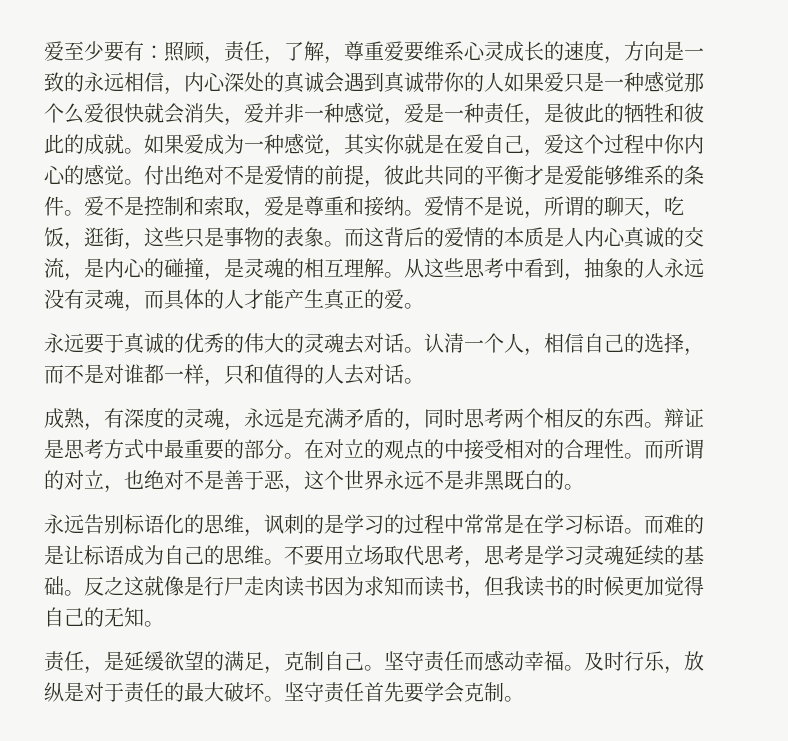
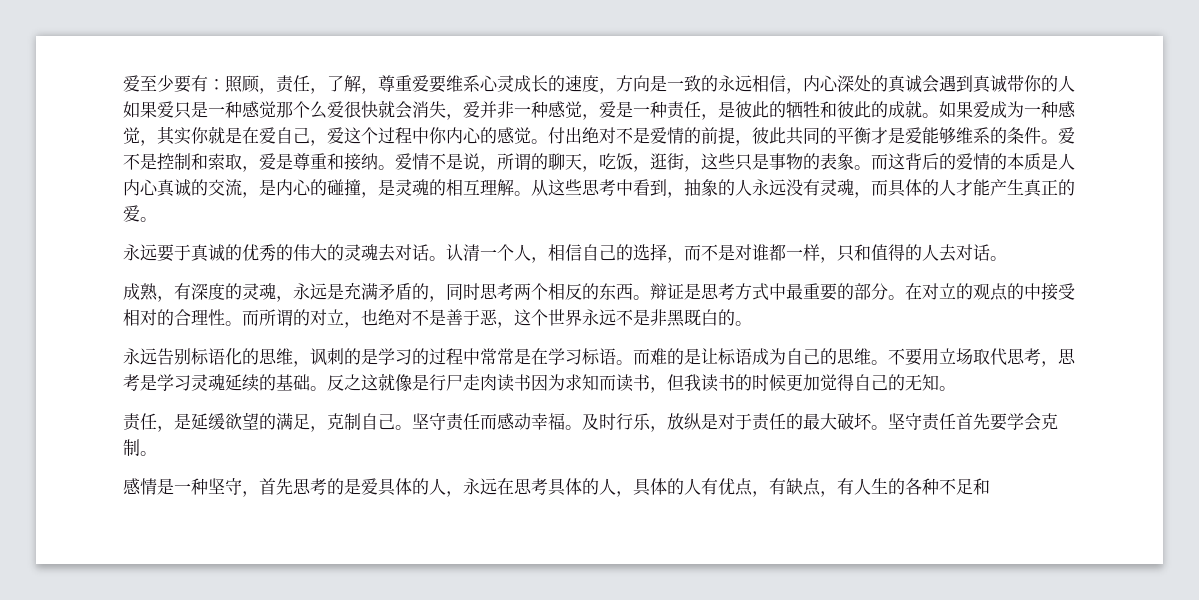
+ 感情是一种坚守，首先思考的是爱具体的人，永远在思考具体的人，具体的人有优点，有缺点，有人生的各种不足和

